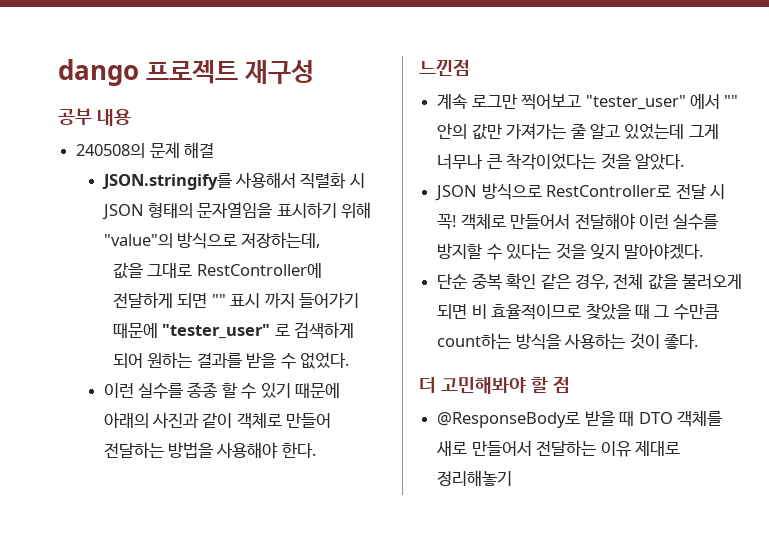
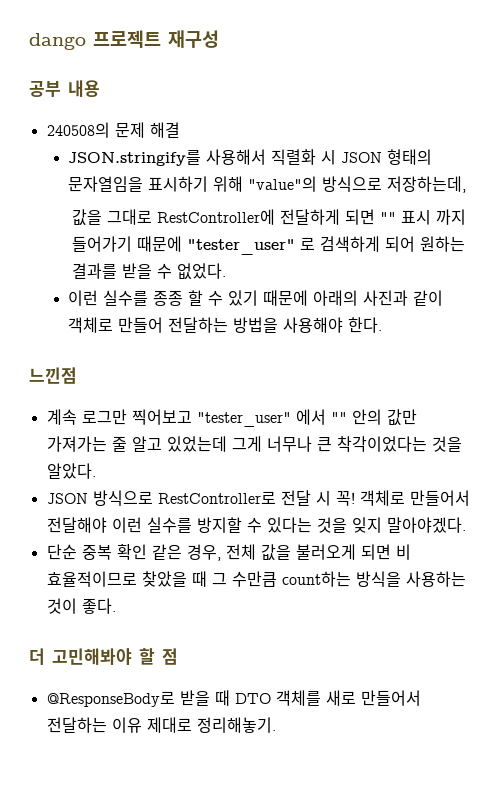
- @ResponseBody로 받을 때 DTO 객체를 새로 만들어서 전달하는 이유 제대로 정리해놓기
+ @ResponseBody로 받을 때 DTO 객체를 새로 만들어서 전달하는 이유 제대로 정리해놓기.

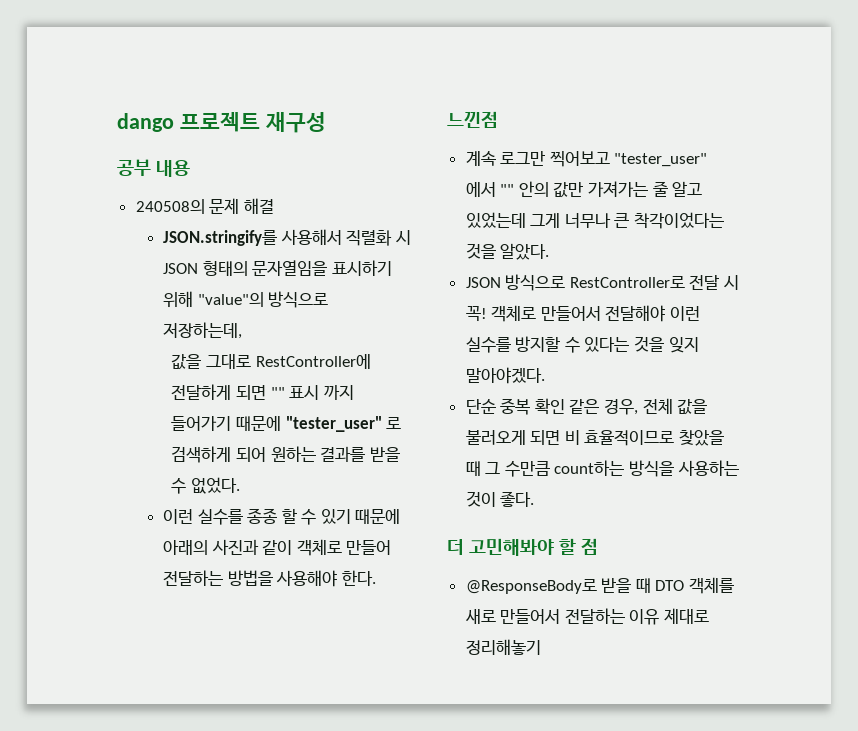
- @ResponseBody로 받을 때 DTO 객체를 새로 만들어서 전달하는 이유 제대로 정리해놓기.
+ @ResponseBody로 받을 때 DTO 객체를 새로 만들어서 전달하는 이유 제대로 정리해놓기

